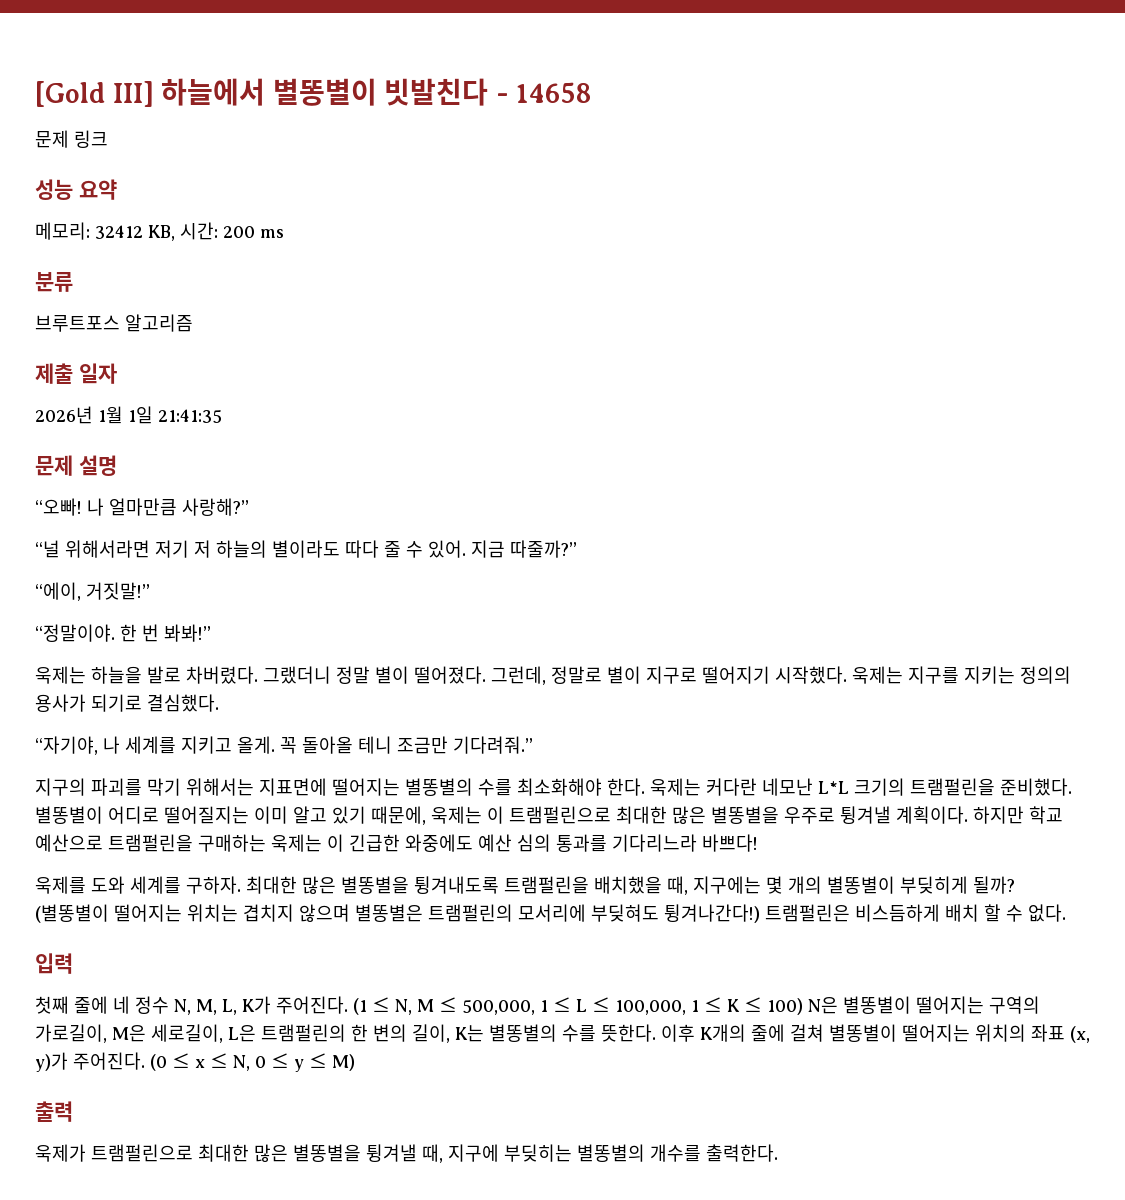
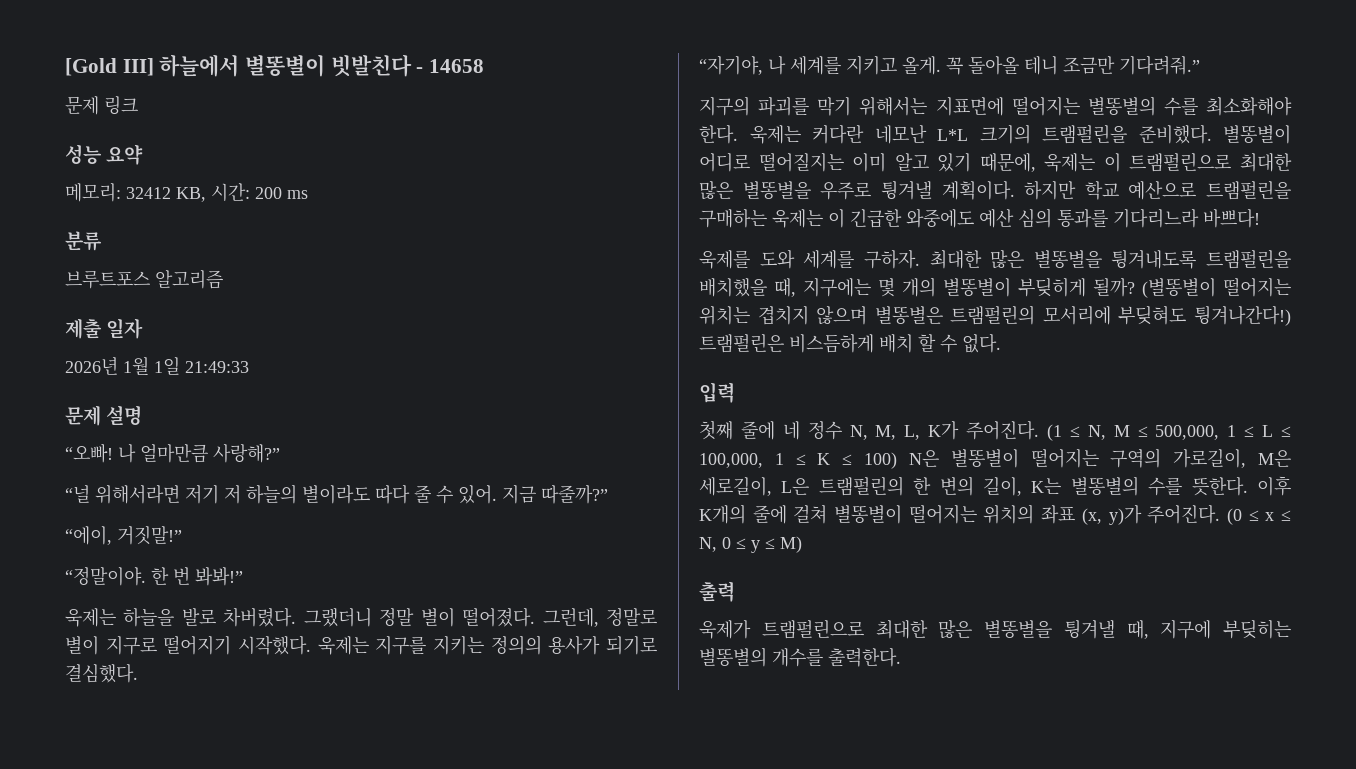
- 2026년 1월 1일 21:41:35
+ 2026년 1월 1일 21:49:33

